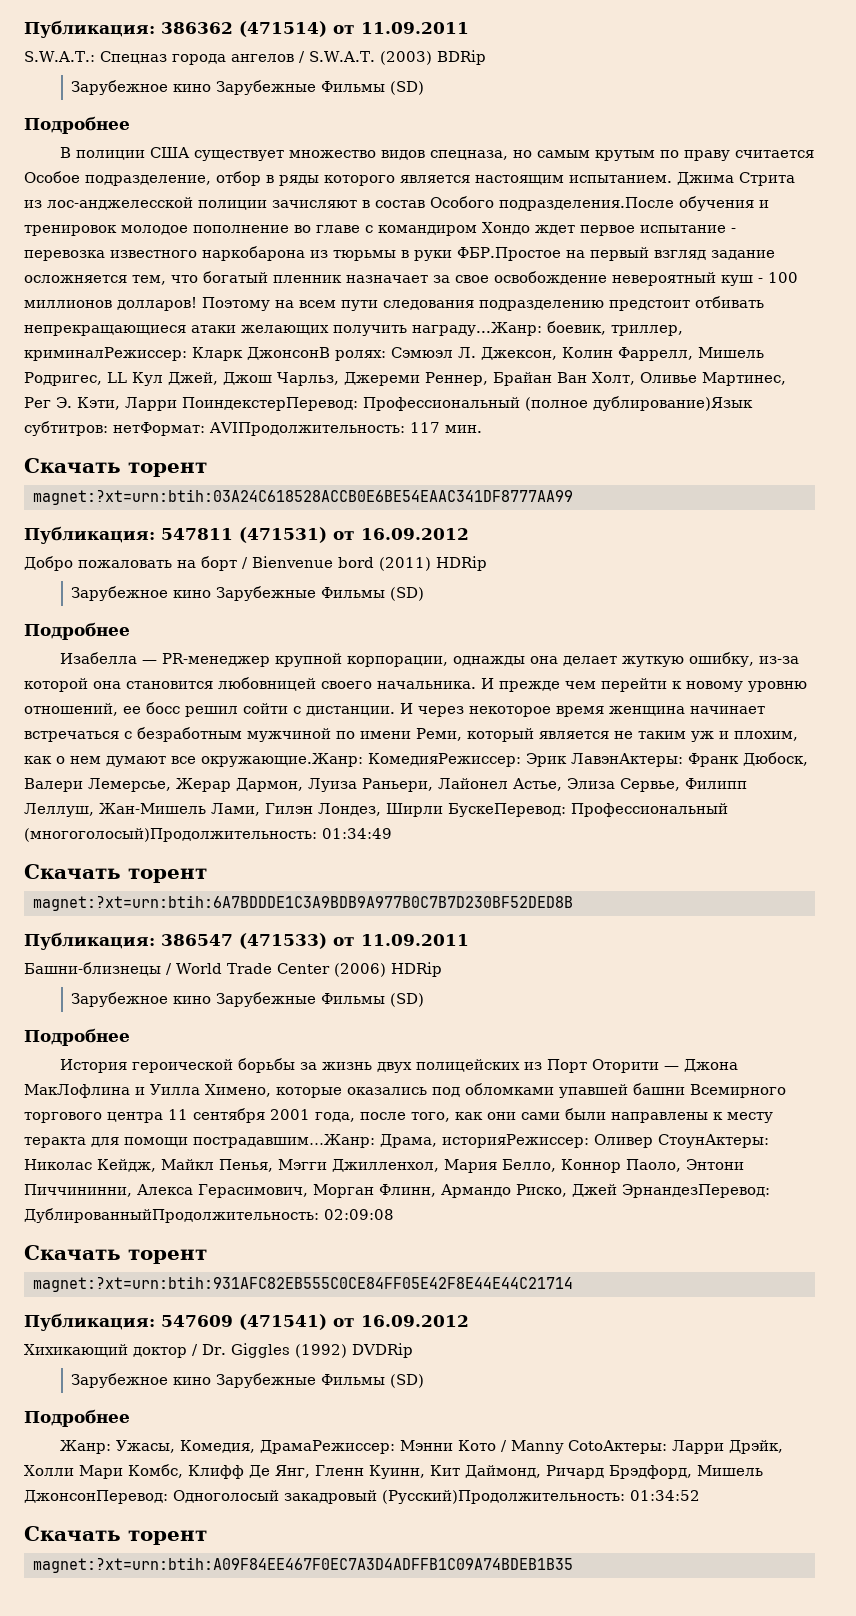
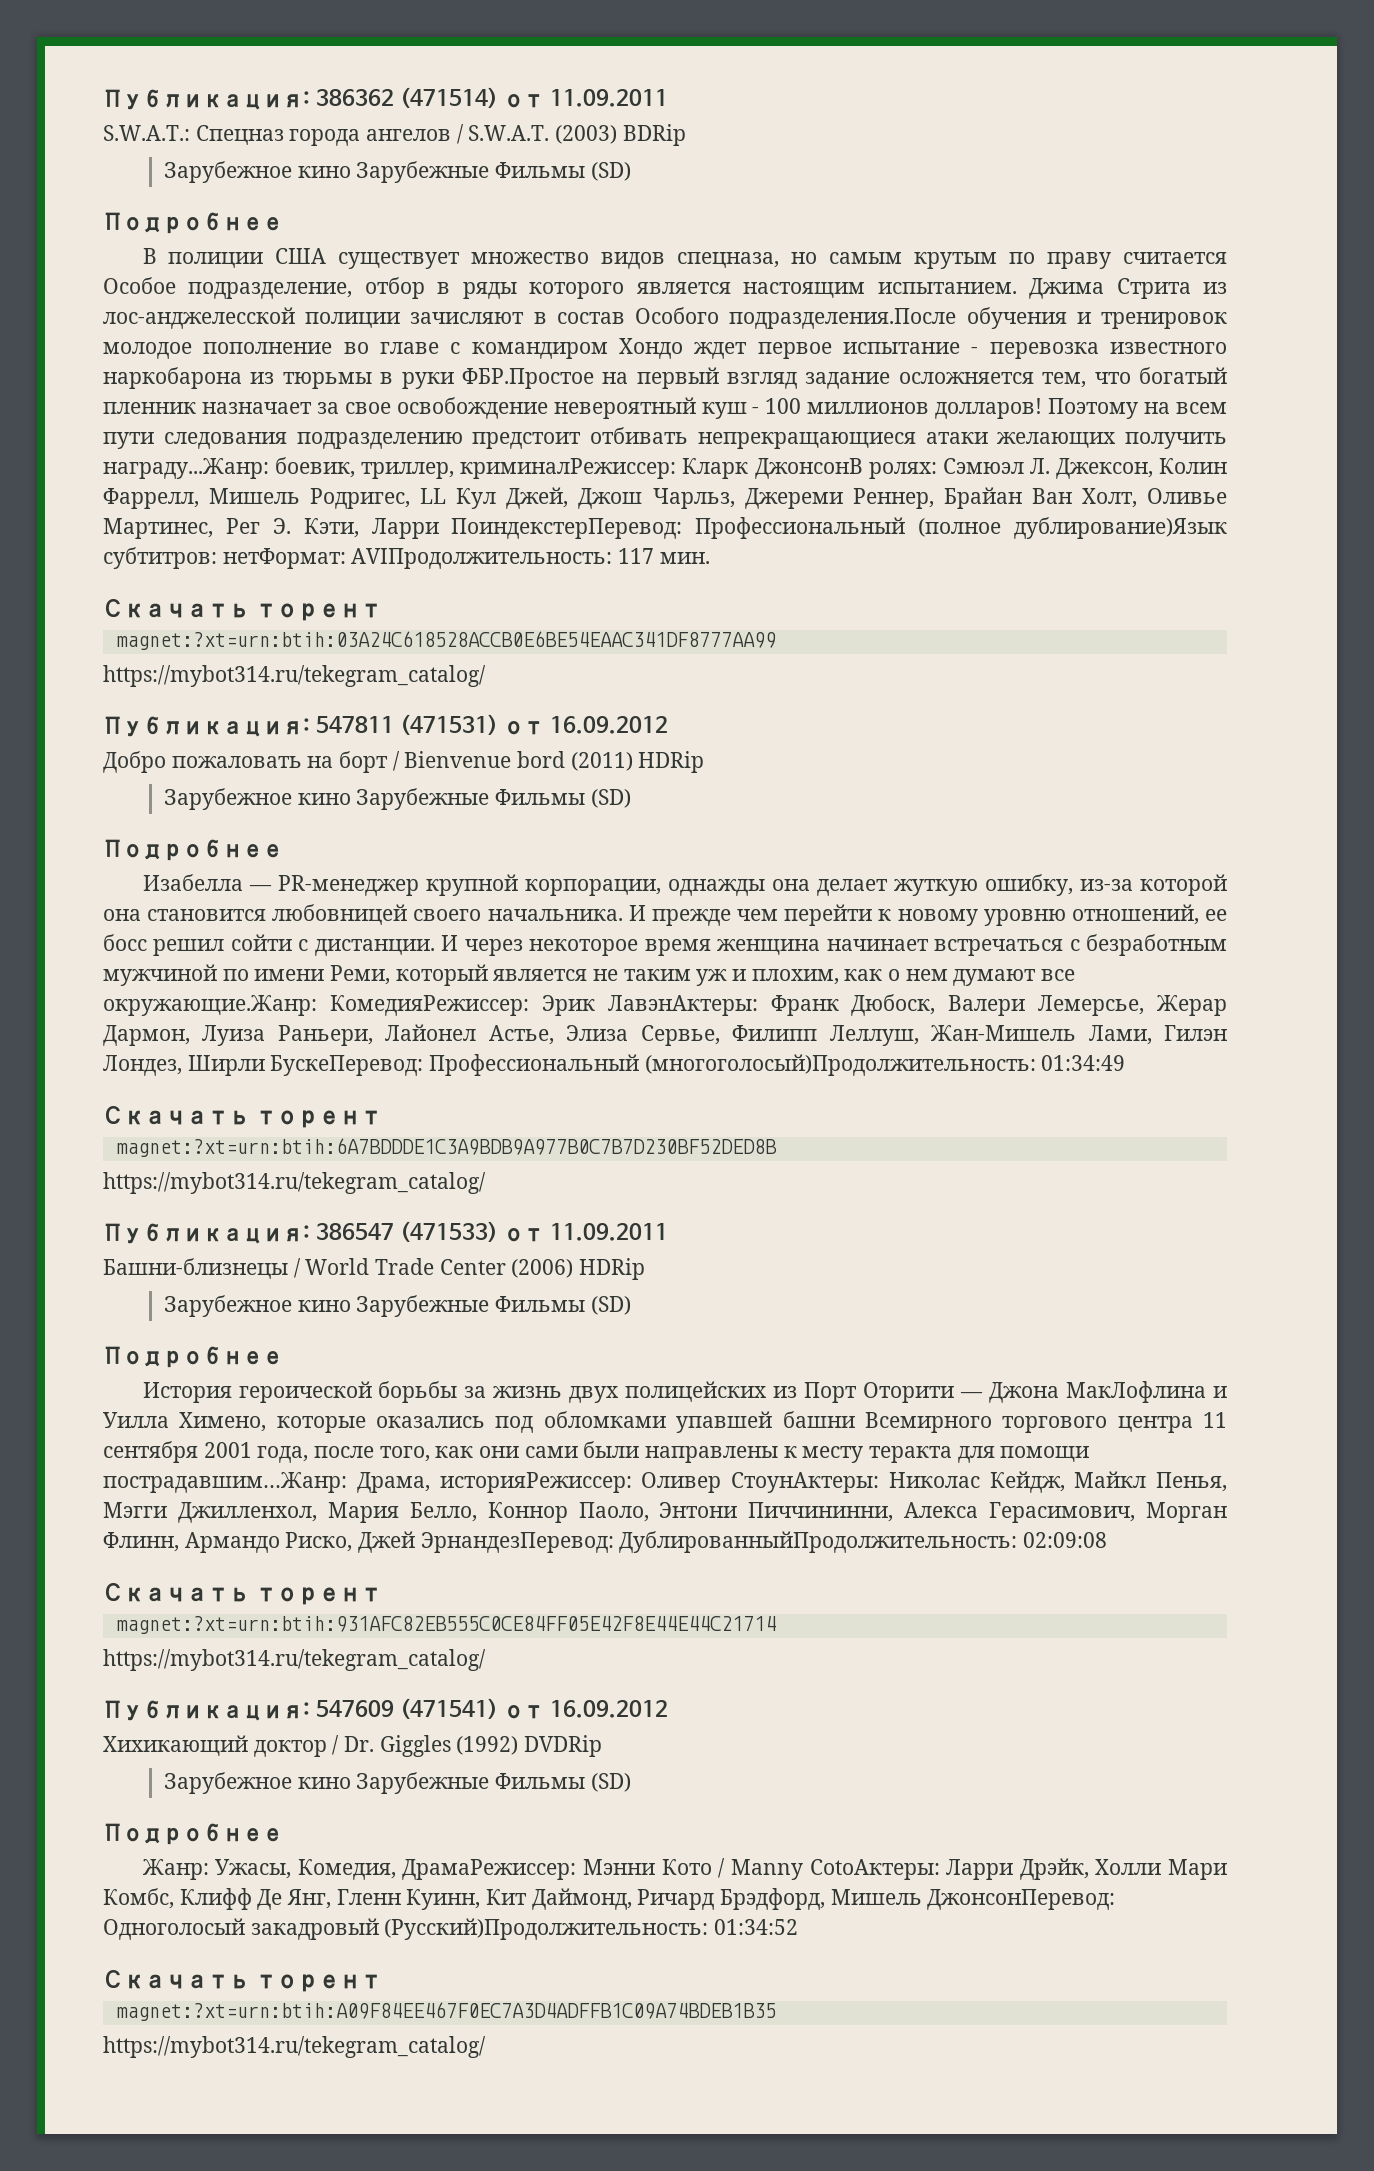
  magnet:?xt=urn:btih:03A24C618528ACCB0E6BE54EAAC341DF8777AA99
+ https://mybot314.ru/tekegram_catalog/
  magnet:?xt=urn:btih:6A7BDDDE1C3A9BDB9A977B0C7B7D230BF52DED8B
+ https://mybot314.ru/tekegram_catalog/
  magnet:?xt=urn:btih:931AFC82EB555C0CE84FF05E42F8E44E44C21714
+ https://mybot314.ru/tekegram_catalog/
  magnet:?xt=urn:btih:A09F84EE467F0EC7A3D4ADFFB1C09A74BDEB1B35
+ https://mybot314.ru/tekegram_catalog/

